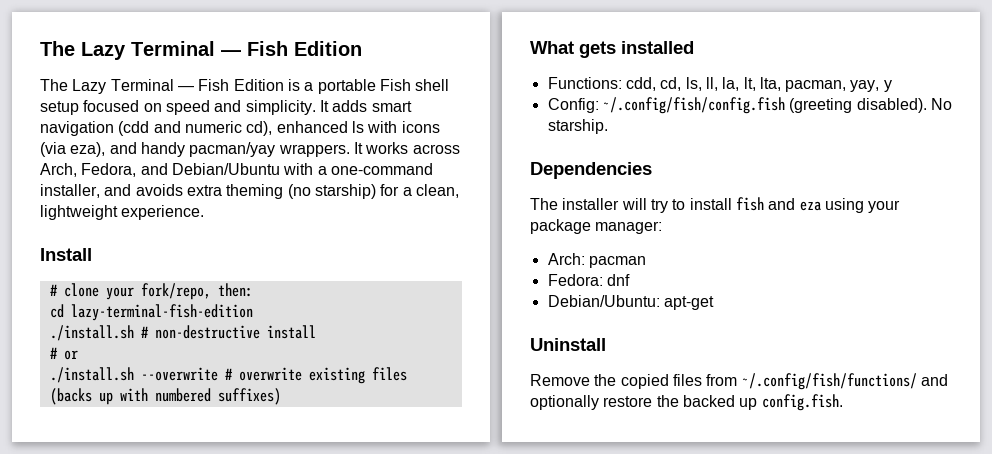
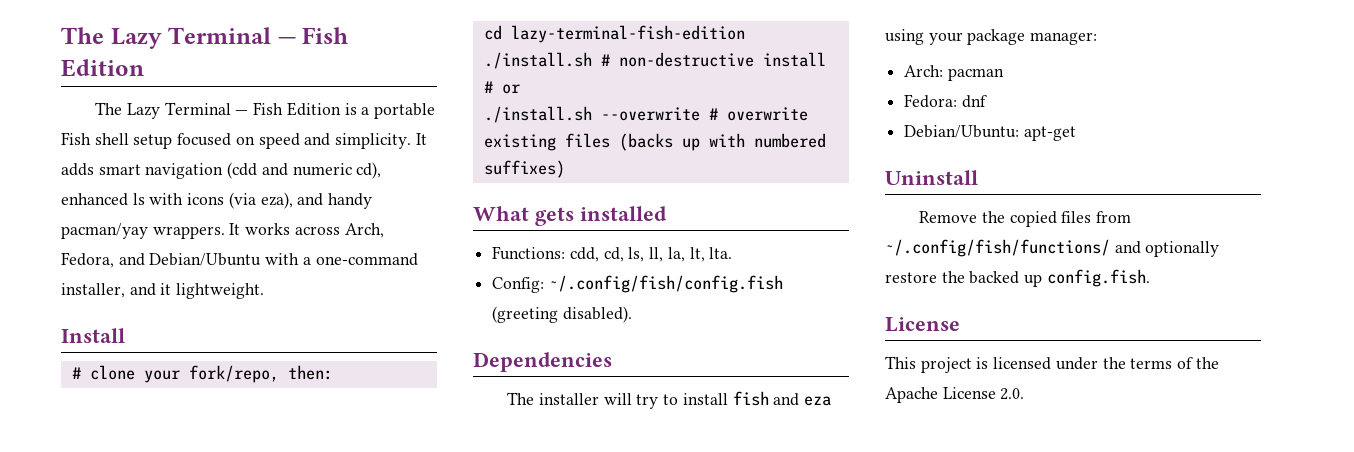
- It works across Arch, Fedora, and Debian/Ubuntu with a one-command installer, and avoids extra theming (no starship) for a clean, lightweight experience.
+ It works across Arch, Fedora, and Debian/Ubuntu with a one-command installer, and it lightweight.
- Functions: cdd, cd, ls, ll, la, lt, lta, pacman, yay, y
+ Functions: cdd, cd, ls, ll, la, lt, lta.
- No starship.
  Remove the copied files from ~/.config/fish/functions/ and optionally restore the backed up config.fish.
+ License
+ This project is licensed under the terms of the Apache License 2.0.

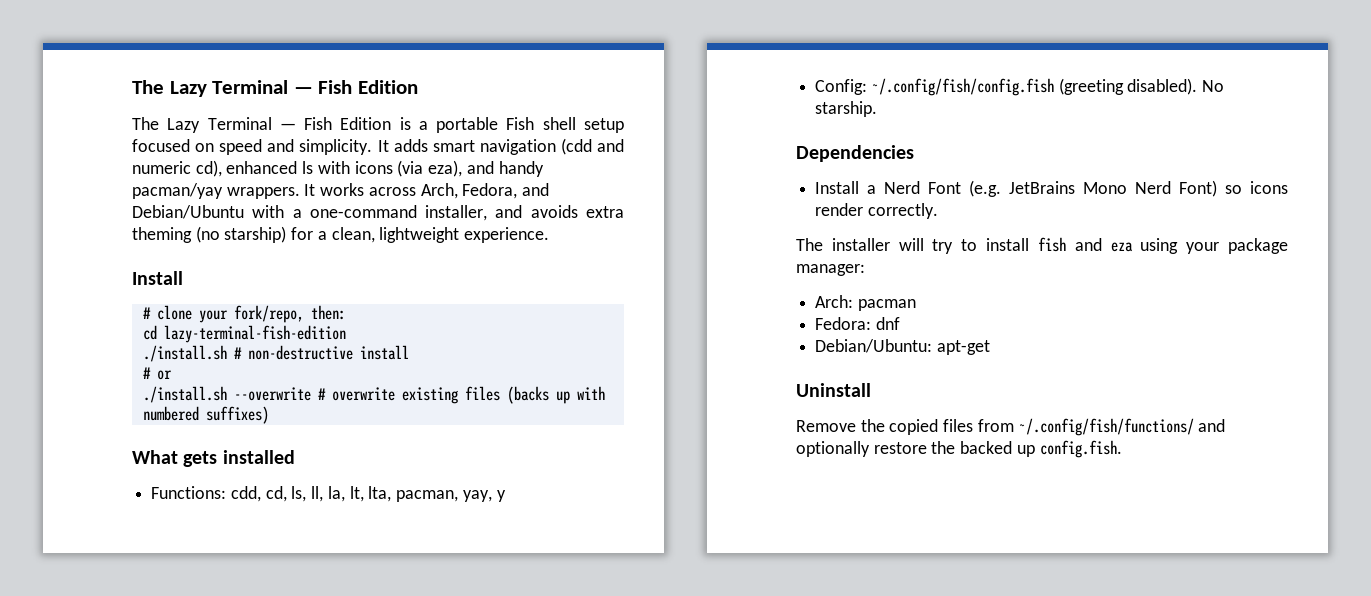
- It works across Arch, Fedora, and Debian/Ubuntu with a one-command installer, and it lightweight.
+ It works across Arch, Fedora, and Debian/Ubuntu with a one-command installer, and avoids extra theming (no starship) for a clean, lightweight experience.
- Functions: cdd, cd, ls, ll, la, lt, lta.
+ Functions: cdd, cd, ls, ll, la, lt, lta, pacman, yay, y
+ No starship.
+ Install a Nerd Font (e.g. JetBrains Mono Nerd Font) so icons render correctly.
  Remove the copied files from ~/.config/fish/functions/ and optionally restore the backed up config.fish.
- License
- This project is licensed under the terms of the Apache License 2.0.

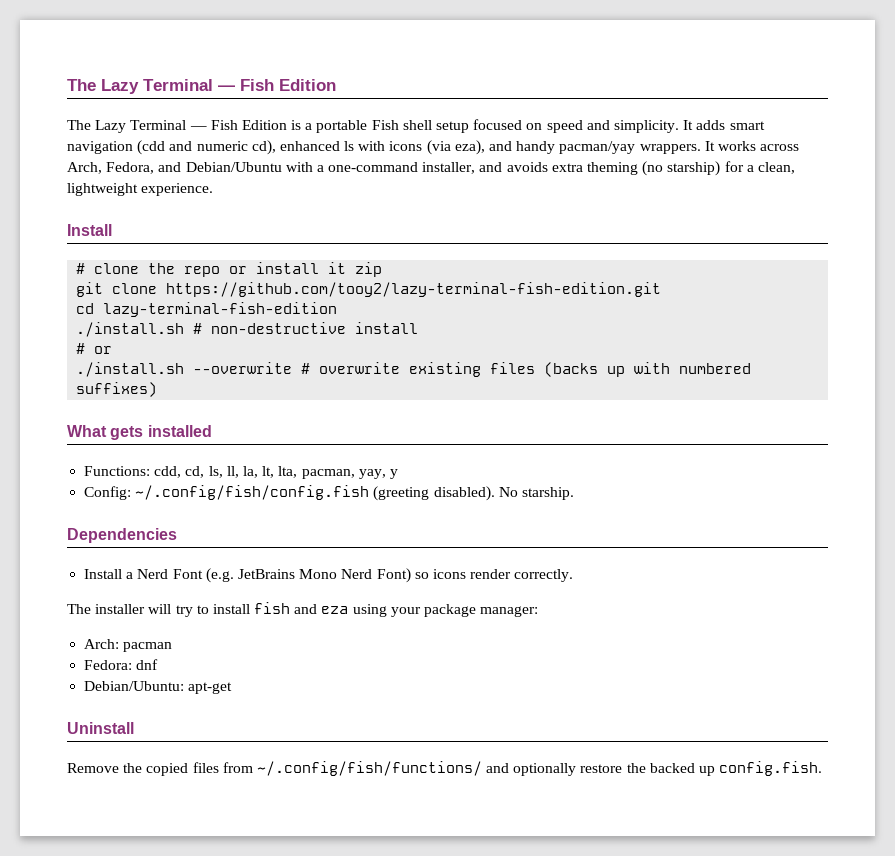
- # clone your fork/repo, then:
+ # clone the repo or install it zip
+ git clone https://github.com/tooy2/lazy-terminal-fish-edition.git

